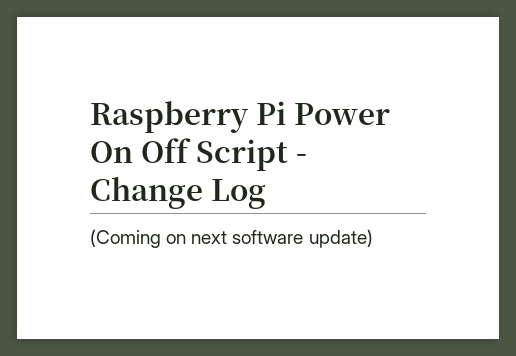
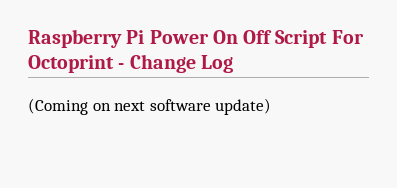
- Raspberry Pi Power On Off Script - Change Log
+ Raspberry Pi Power On Off Script For Octoprint - Change Log

